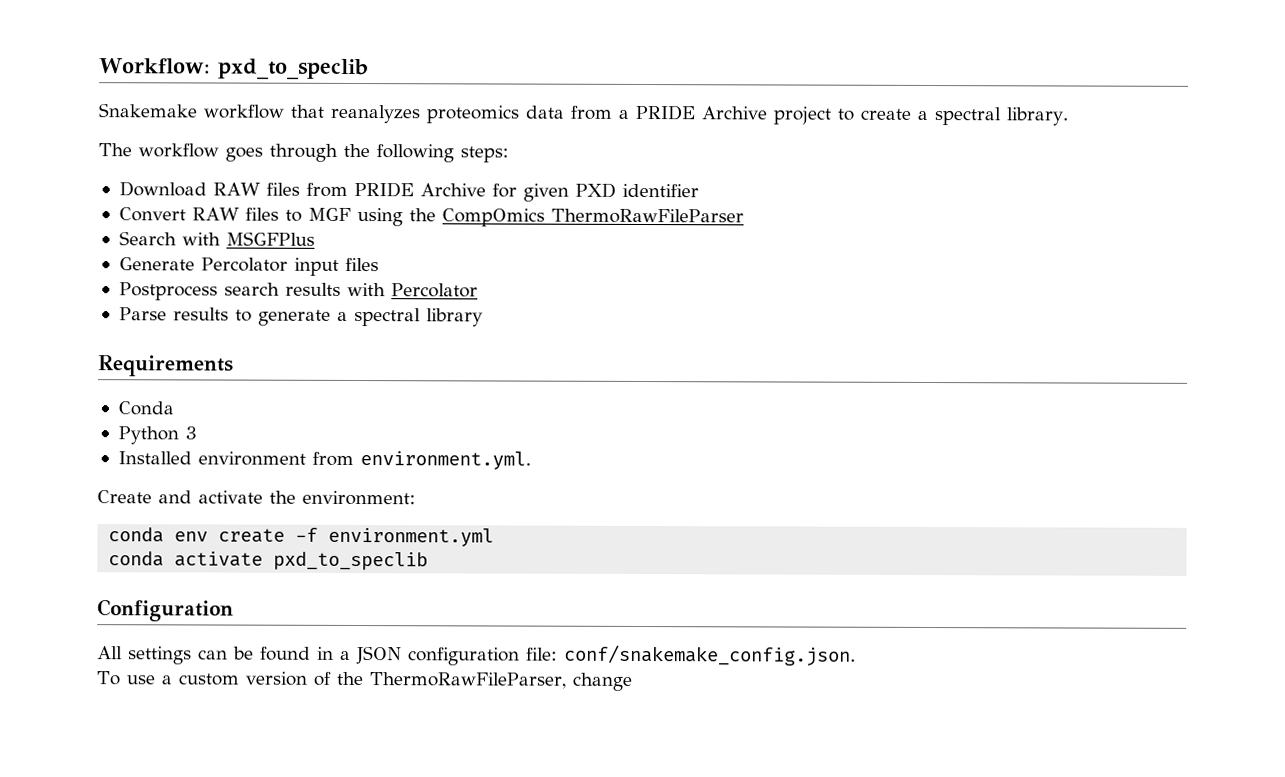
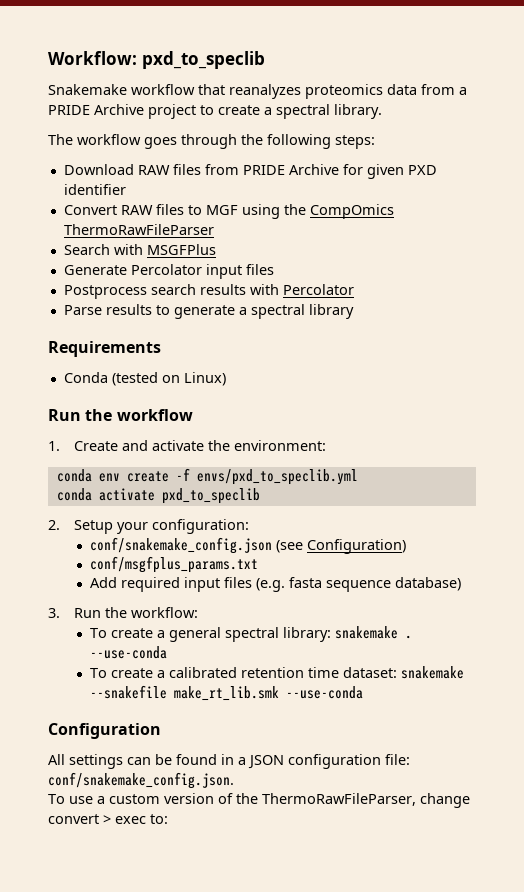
- Conda
- Python 3
- Installed environment from environment.yml.
- Create and activate the environment:
+ Conda (tested on Linux)
+ Run the workflow
+ 1. Create and activate the environment:
- conda env create -f environment.yml
+ conda env create -f envs/pxd_to_speclib.yml
+ 2. Setup your configuration:
+ conf/snakemake_config.json (see Configuration)
+ conf/msgfplus_params.txt
+ Add required input files (e.g. fasta sequence database)
+ 3. Run the workflow:
+ To create a general spectral library: snakemake . --use-conda
+ To create a calibrated retention time dataset: snakemake --snakefile make_rt_lib.smk --use-conda
- To use a custom version of the ThermoRawFileParser, change
+ To use a custom version of the ThermoRawFileParser, change convert > exec to:

